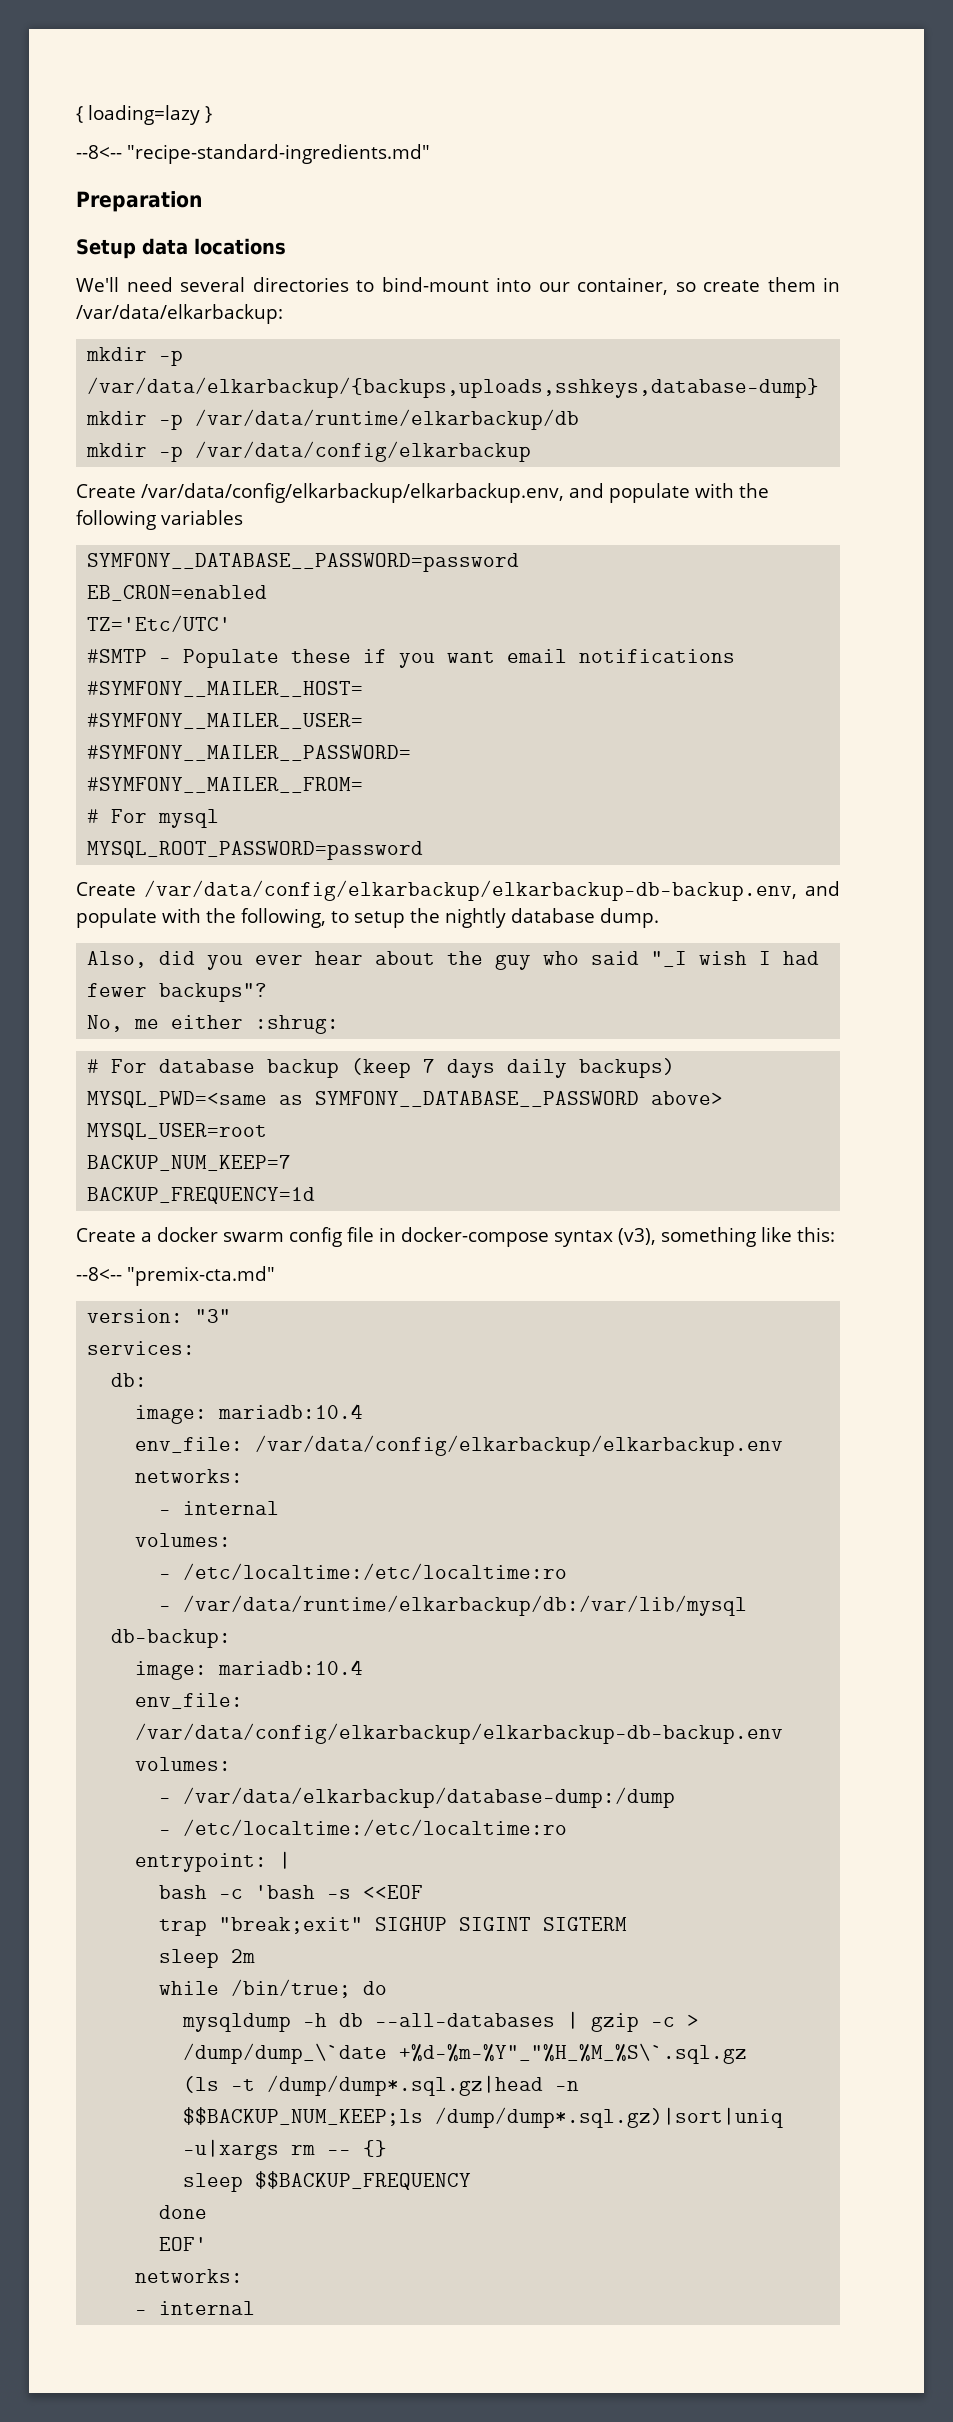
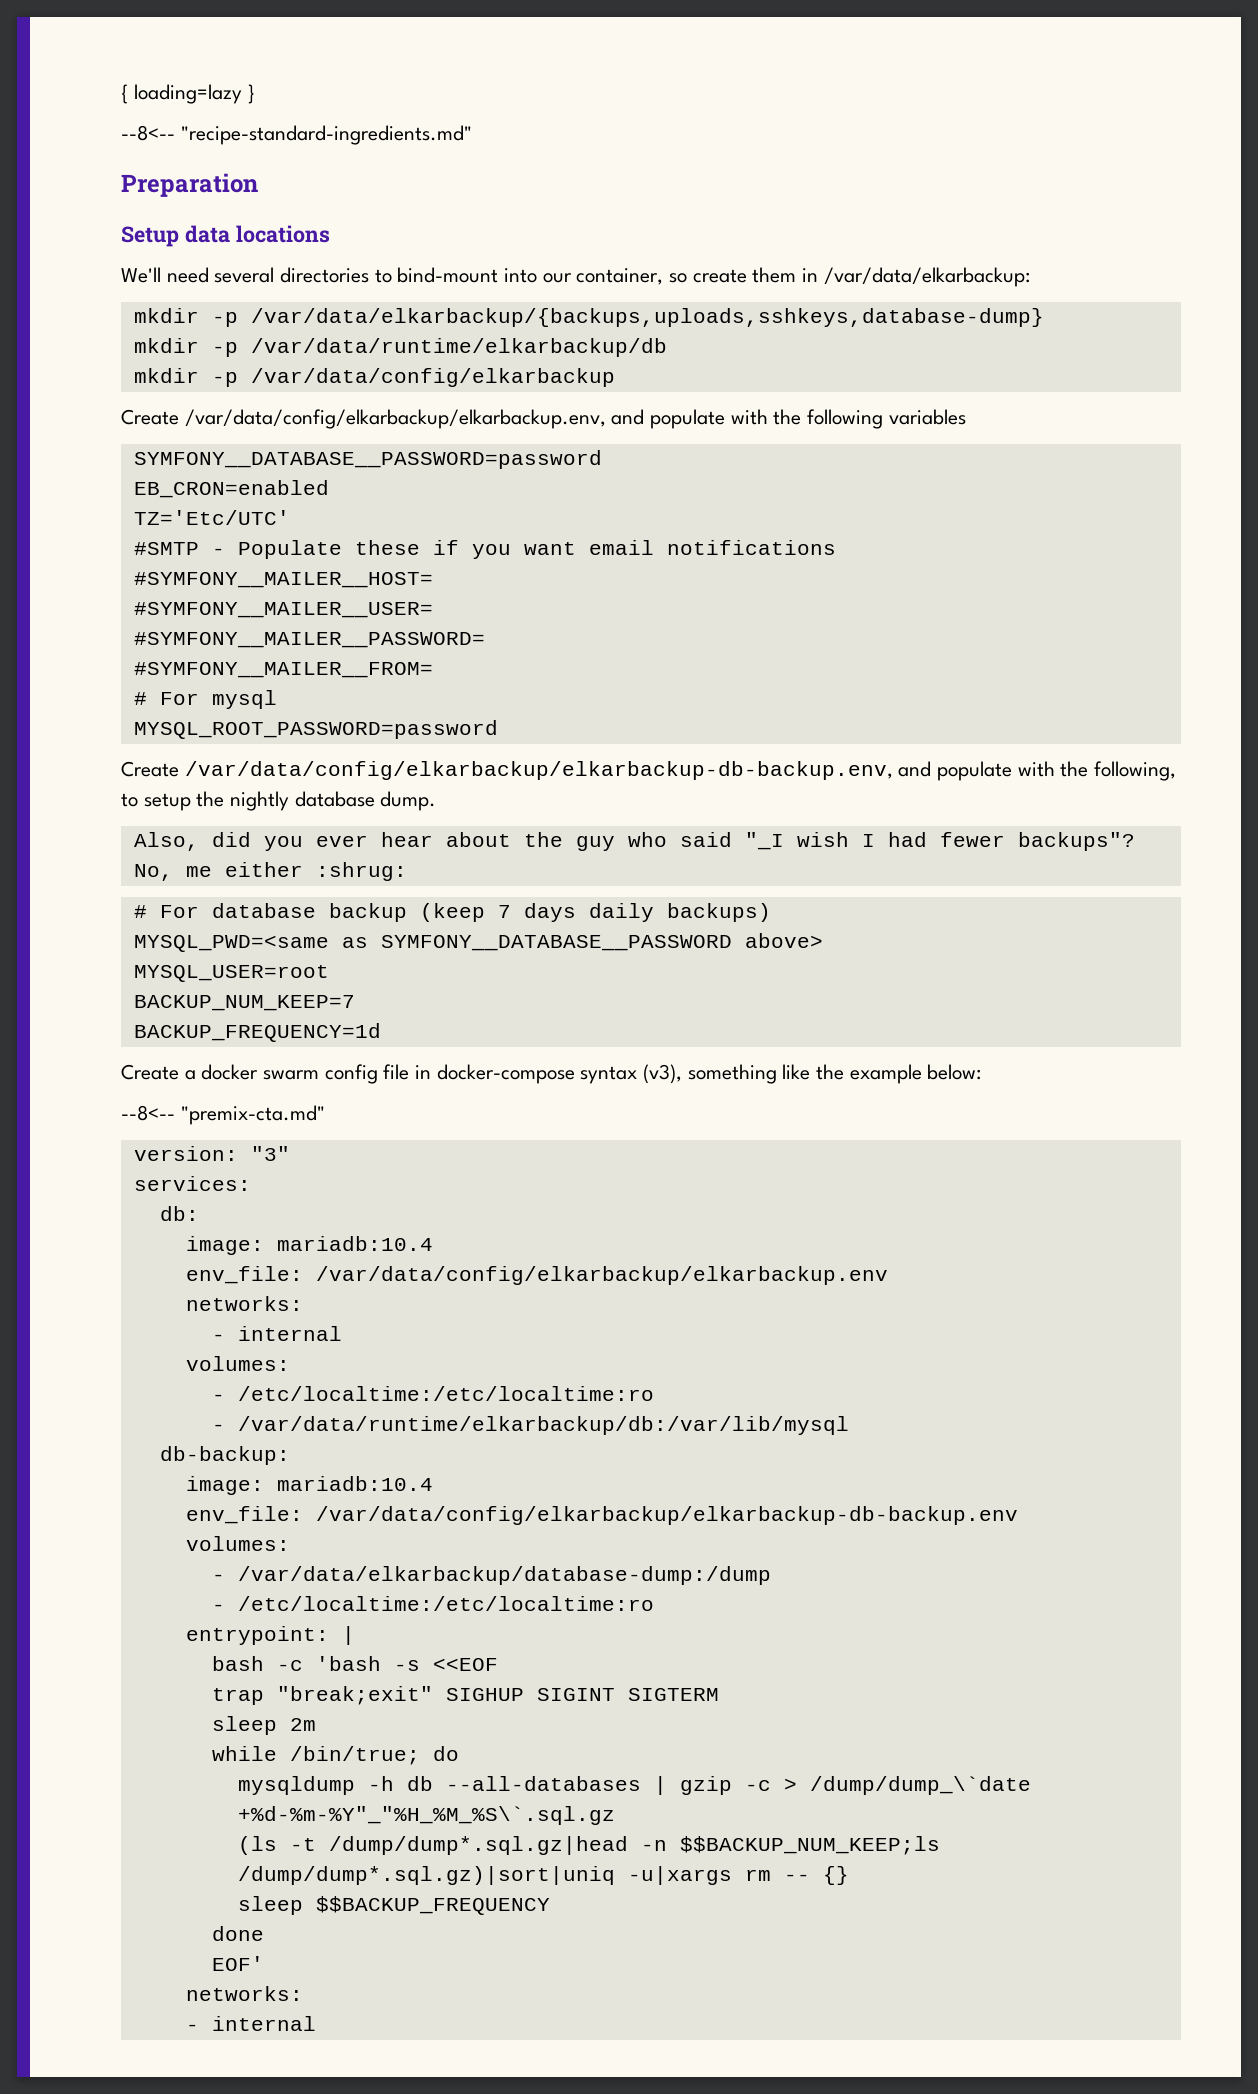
- Create a docker swarm config file in docker-compose syntax (v3), something like this:
+ Create a docker swarm config file in docker-compose syntax (v3), something like the example below:

